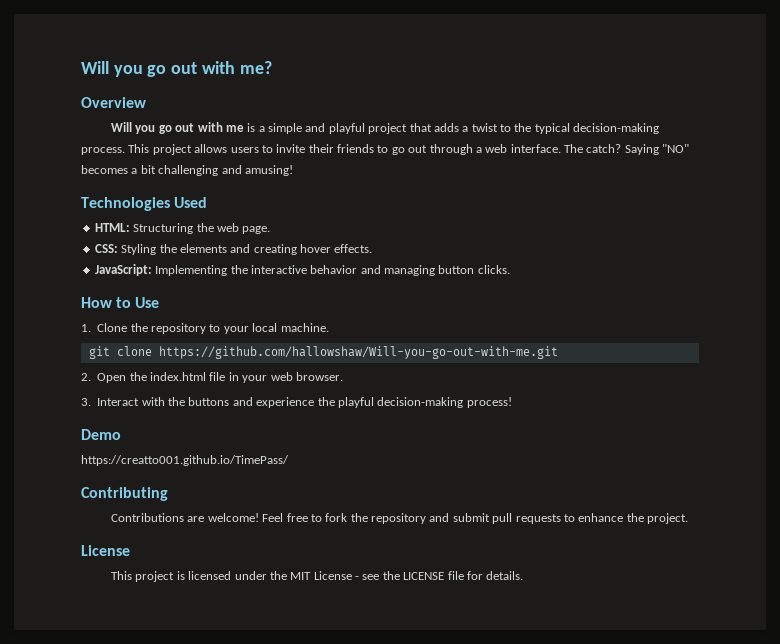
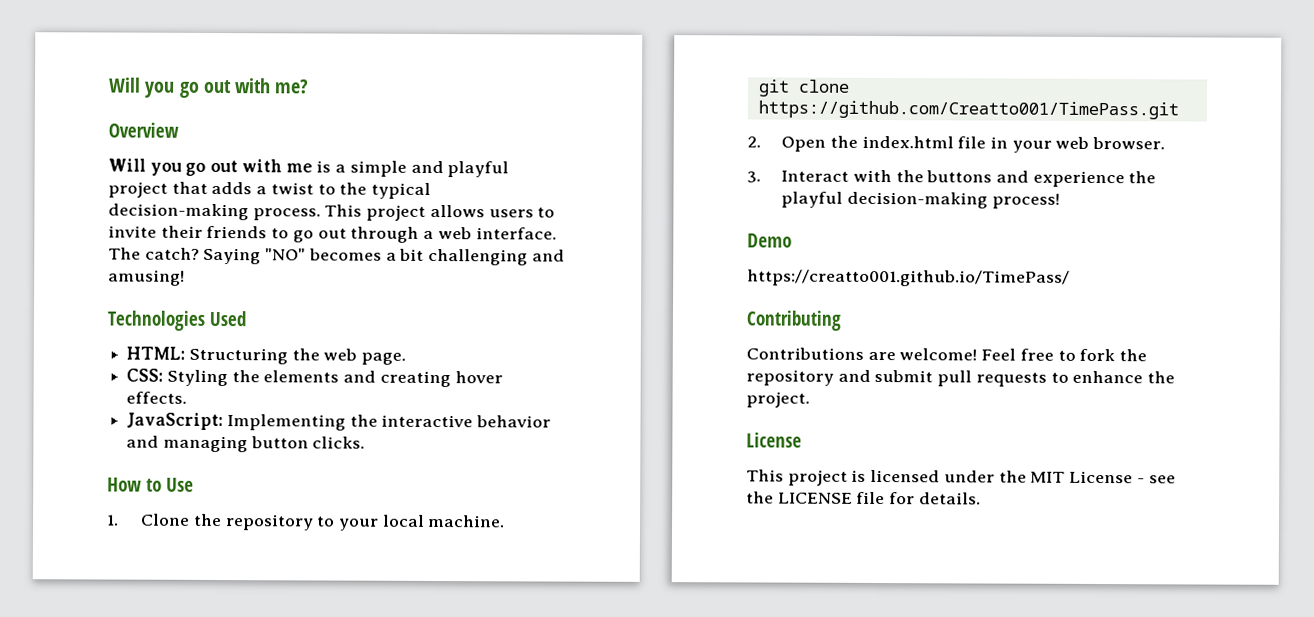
- git clone https://github.com/hallowshaw/Will-you-go-out-with-me.git
+ git clone https://github.com/Creatto001/TimePass.git

